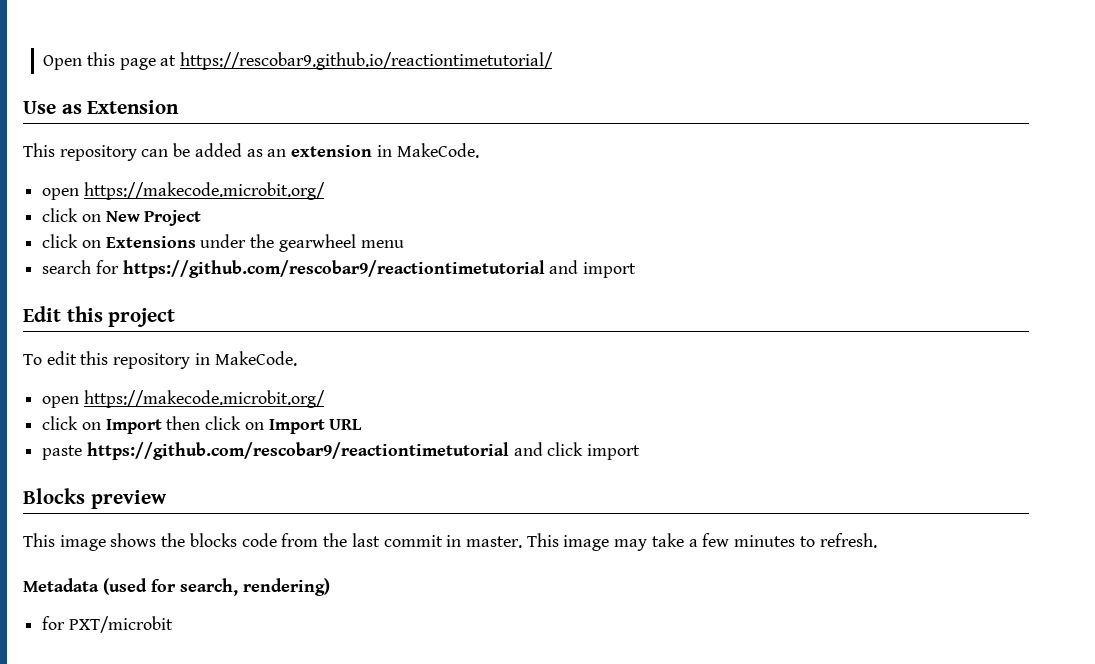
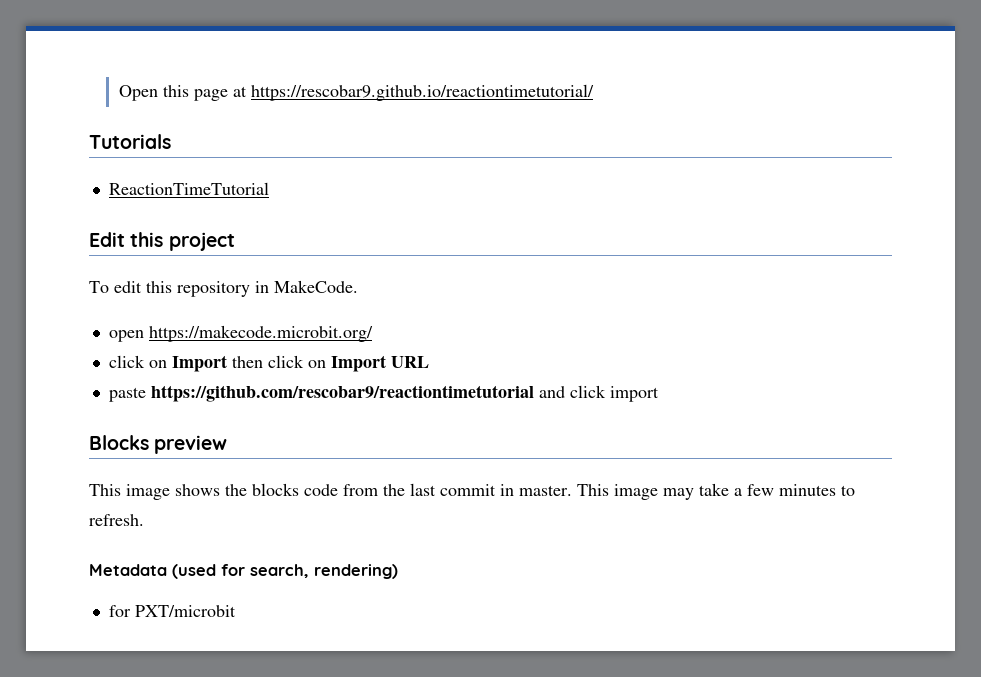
- Use as Extension
- This repository can be added as an extension in MakeCode.
- open https://makecode.microbit.org/
- click on New Project
- click on Extensions under the gearwheel menu
- search for https://github.com/rescobar9/reactiontimetutorial and import
+ Tutorials
+ ReactionTimeTutorial

